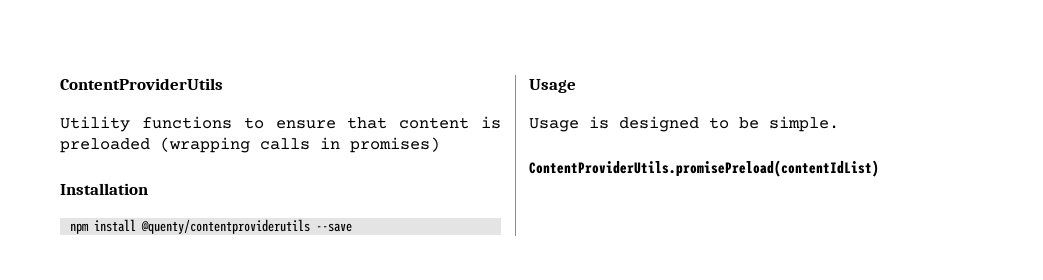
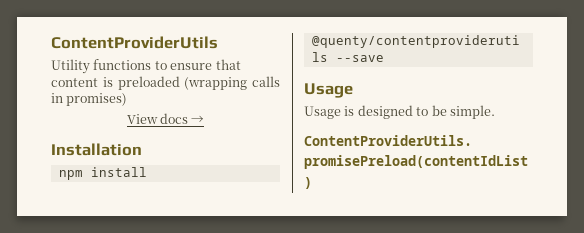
+ View docs →

